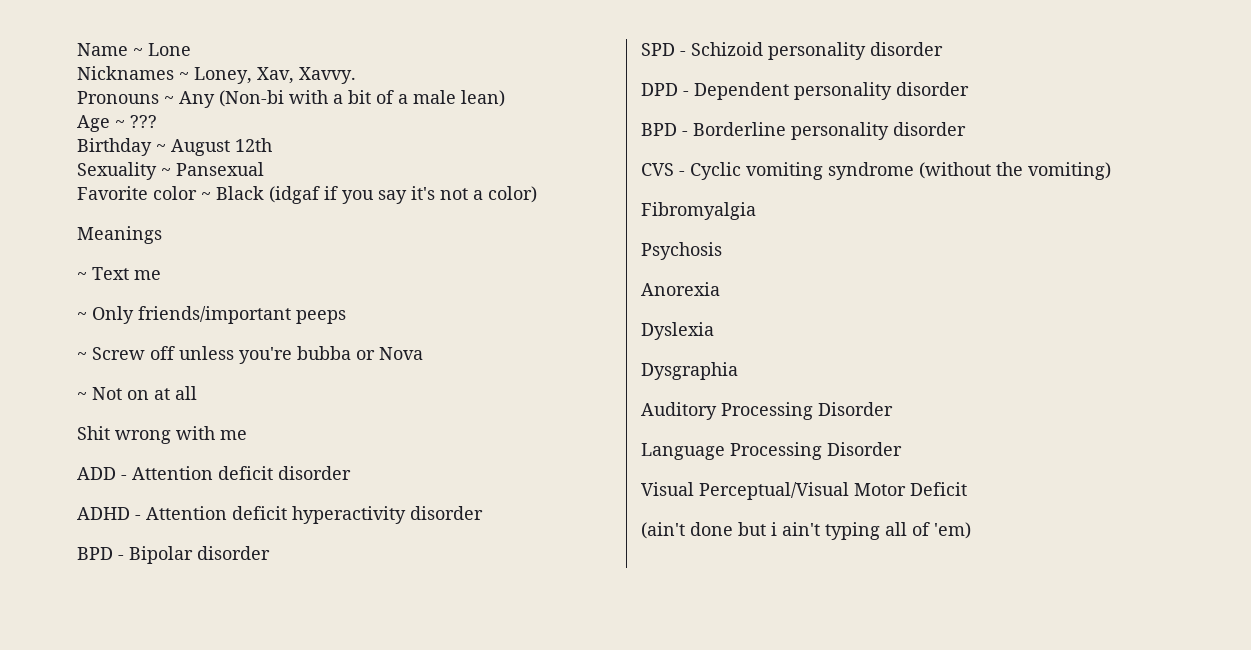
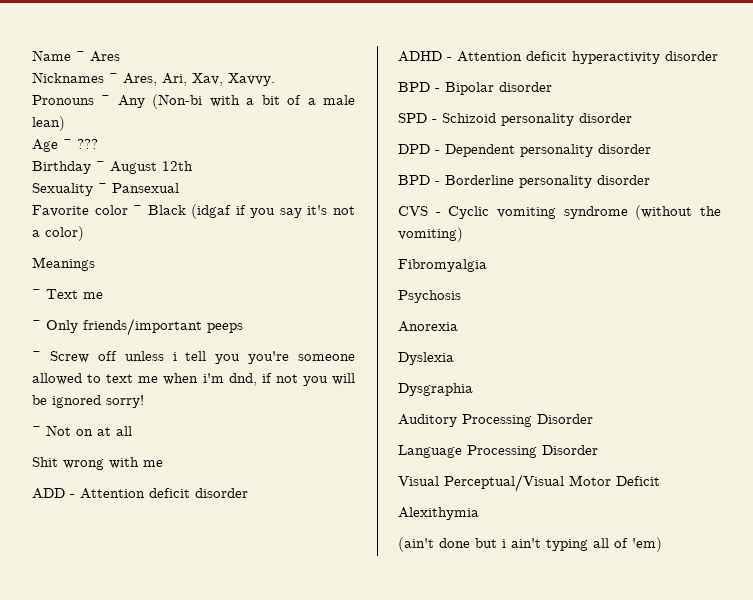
- Name ~ Lone
+ Name ~ Ares
- Nicknames ~ Loney, Xav, Xavvy.
+ Nicknames ~ Ares, Ari, Xav, Xavvy.
- ~ Screw off unless you're bubba or Nova
+ ~ Screw off unless i tell you you're someone allowed to text me when i'm dnd, if not you will be ignored sorry!
+ Alexithymia

